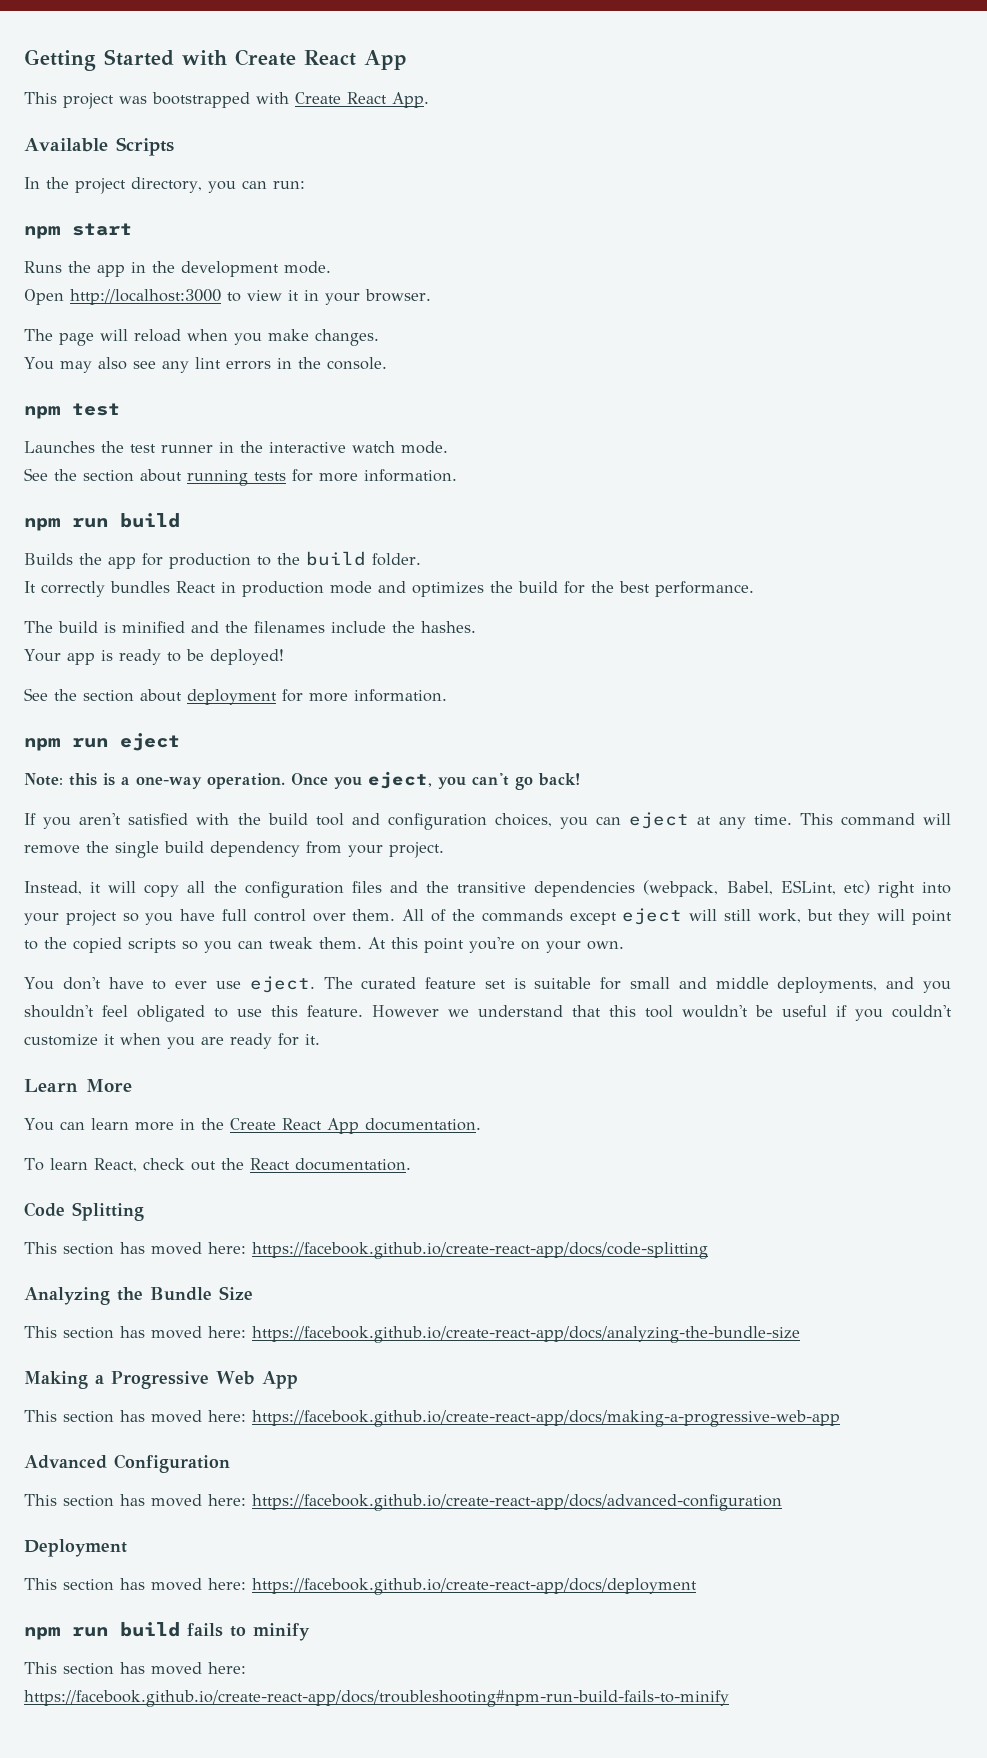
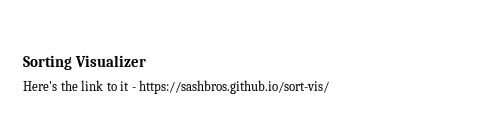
- Getting Started with Create React App
- This project was bootstrapped with Create React App.
- Available Scripts
- In the project directory, you can run:
- npm start
- Runs the app in the development mode.
- Open http://localhost:3000 to view it in your browser.
- The page will reload when you make changes.
- You may also see any lint errors in the console.
- npm test
- Launches the test runner in the interactive watch mode.
- See the section about running tests for more information.
- npm run build
- Builds the app for production to the build folder.
- It correctly bundles React in production mode and optimizes the build for the best performance.
- The build is minified and the filenames include the hashes.
- Your app is ready to be deployed!
- See the section about deployment for more information.
- npm run eject
- Note: this is a one-way operation. Once you eject, you can't go back!
- If you aren't satisfied with the build tool and configuration choices, you can eject at any time. This command will remove the single build dependency from your project.
- Instead, it will copy all the configuration files and the transitive dependencies (webpack, Babel, ESLint, etc) right into your project so you have full control over them. All of the commands except eject will still work, but they will point to the copied scripts so you can tweak them. At this point you're on your own.
- You don't have to ever use eject. The curated feature set is suitable for small and middle deployments, and you shouldn't feel obligated to use this feature. However we understand that this tool wouldn't be useful if you couldn't customize it when you are ready for it.
- Learn More
- You can learn more in the Create React App documentation.
- To learn React, check out the React documentation.
- Code Splitting
- This section has moved here: https://facebook.github.io/create-react-app/docs/code-splitting
- Analyzing the Bundle Size
- This section has moved here: https://facebook.github.io/create-react-app/docs/analyzing-the-bundle-size
- Making a Progressive Web App
- This section has moved here: https://facebook.github.io/create-react-app/docs/making-a-progressive-web-app
- Advanced Configuration
- This section has moved here: https://facebook.github.io/create-react-app/docs/advanced-configuration
- Deployment
- This section has moved here: https://facebook.github.io/create-react-app/docs/deployment
- npm run build fails to minify
- This section has moved here: https://facebook.github.io/create-react-app/docs/troubleshooting#npm-run-build-fails-to-minify
+ Sorting Visualizer
+ Here's the link to it - https://sashbros.github.io/sort-vis/

